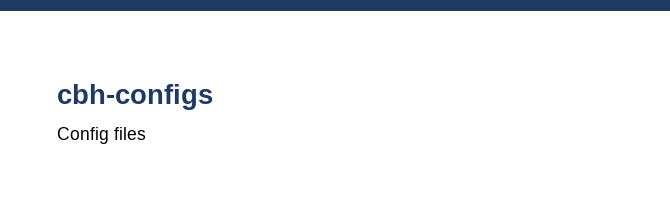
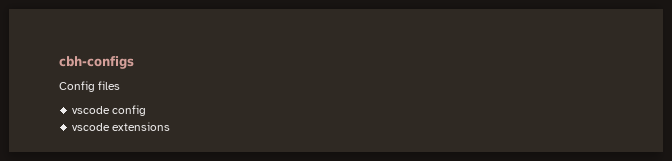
+ vscode config
+ vscode extensions

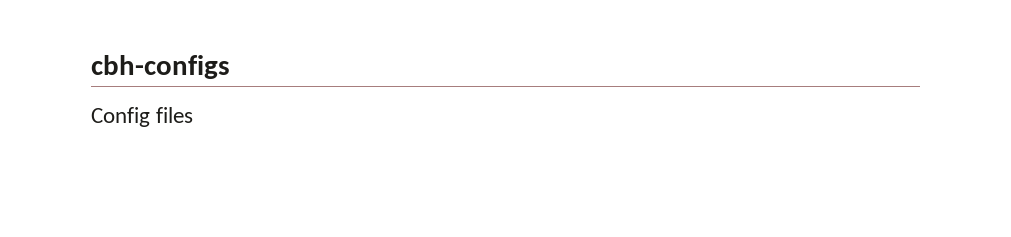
- vscode config
- vscode extensions

